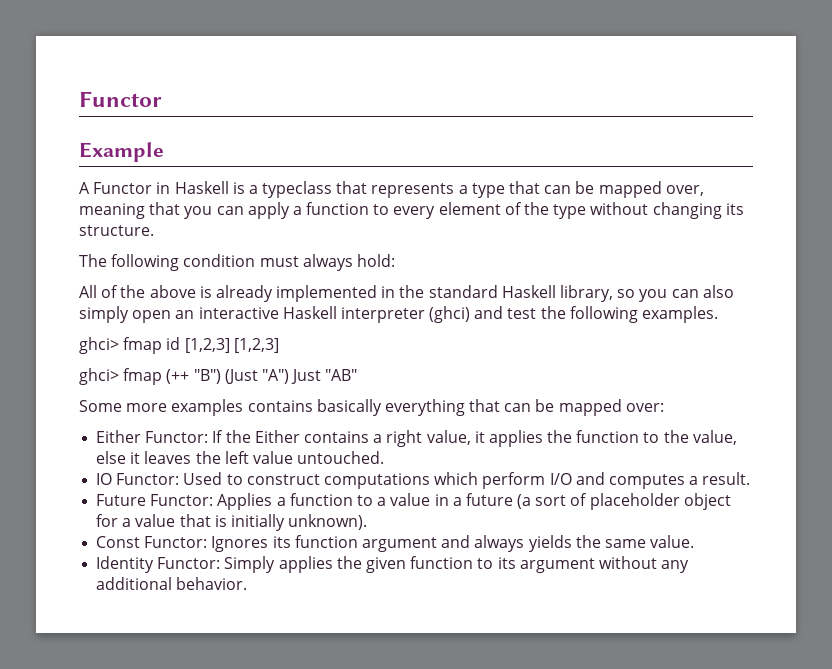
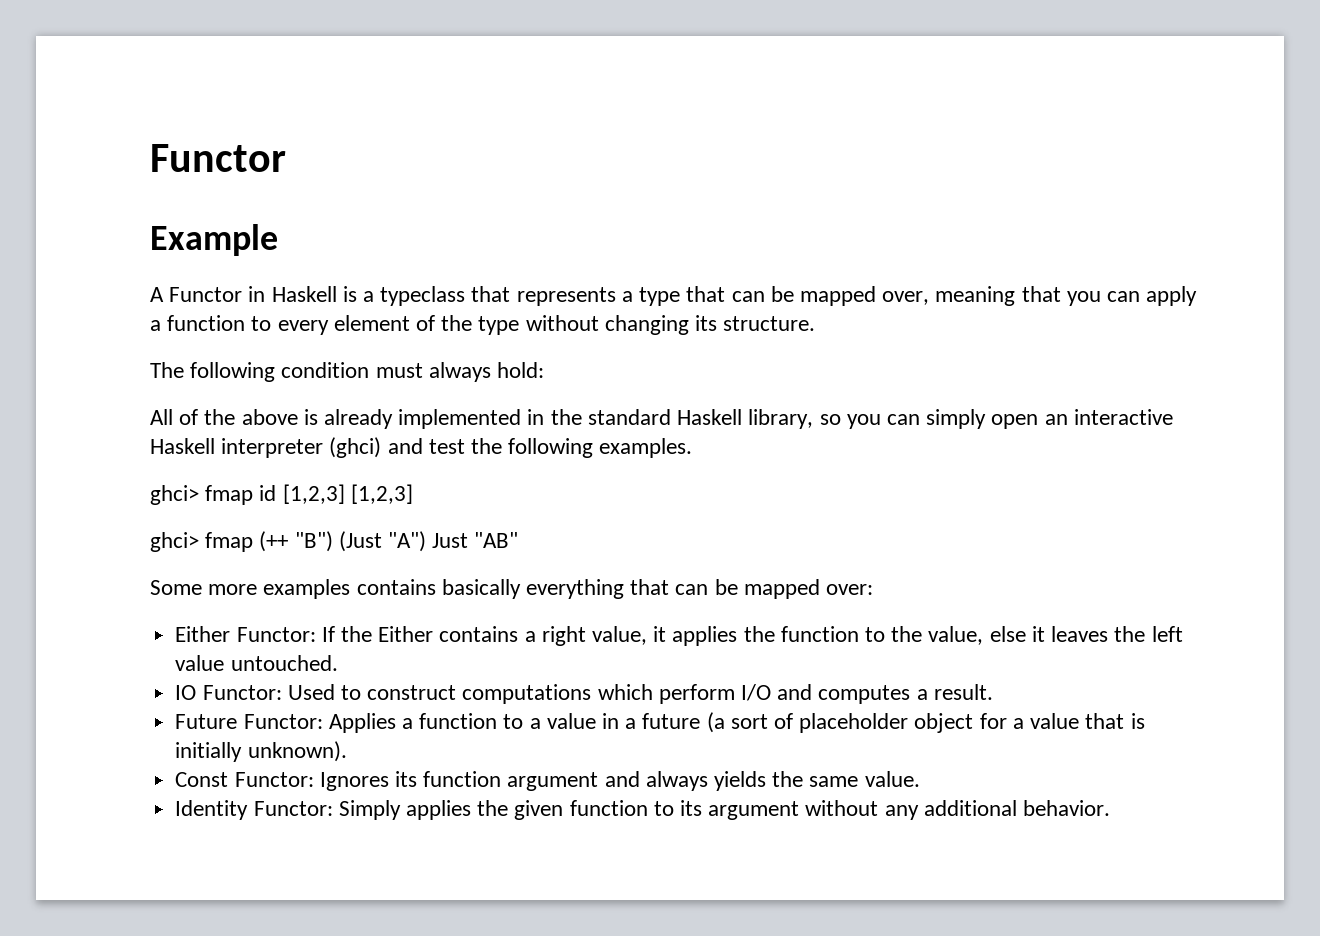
- All of the above is already implemented in the standard Haskell library, so you can also simply open an interactive Haskell interpreter (ghci) and test the following examples.
+ All of the above is already implemented in the standard Haskell library, so you can simply open an interactive Haskell interpreter (ghci) and test the following examples.

